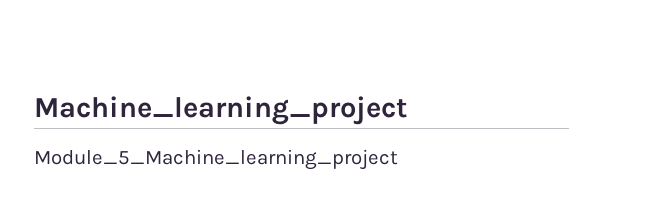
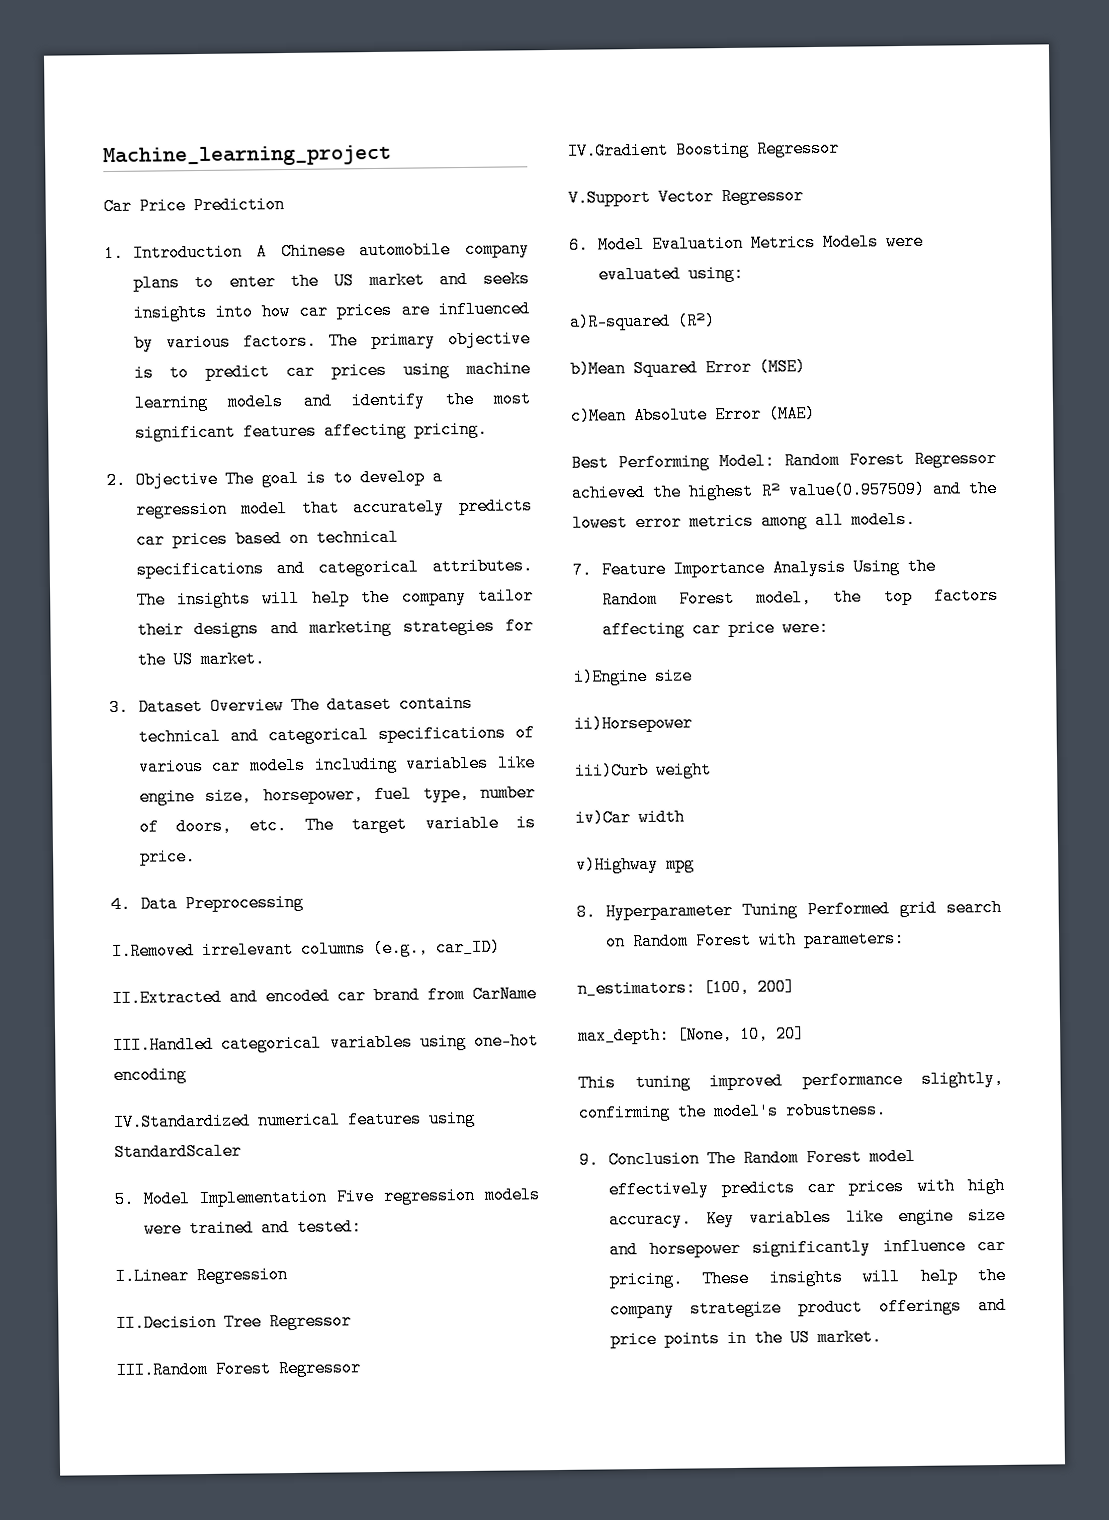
- Module_5_Machine_learning_project
+ Car Price Prediction
+ 1. Introduction A Chinese automobile company plans to enter the US market and seeks insights into how car prices are influenced by various factors. The primary objective is to predict car prices using machine learning models and identify the most significant features affecting pricing.
+ 2. Objective The goal is to develop a regression model that accurately predicts car prices based on technical specifications and categorical attributes. The insights will help the company tailor their designs and marketing strategies for the US market.
+ 3. Dataset Overview The dataset contains technical and categorical specifications of various car models including variables like engine size, horsepower, fuel type, number of doors, etc. The target variable is price.
+ 4. Data Preprocessing
+ I.Removed irrelevant columns (e.g., car_ID)
+ II.Extracted and encoded car brand from CarName
+ III.Handled categorical variables using one-hot encoding
+ IV.Standardized numerical features using StandardScaler
+ 5. Model Implementation Five regression models were trained and tested:
+ I.Linear Regression
+ II.Decision Tree Regressor
+ III.Random Forest Regressor
+ IV.Gradient Boosting Regressor
+ V.Support Vector Regressor
+ 6. Model Evaluation Metrics Models were evaluated using:
+ a)R-squared (R²)
+ b)Mean Squared Error (MSE)
+ c)Mean Absolute Error (MAE)
+ Best Performing Model: Random Forest Regressor achieved the highest R² value(0.957509) and the lowest error metrics among all models.
+ 7. Feature Importance Analysis Using the Random Forest model, the top factors affecting car price were:
+ i)Engine size
+ ii)Horsepower
+ iii)Curb weight
+ iv)Car width
+ v)Highway mpg
+ 8. Hyperparameter Tuning Performed grid search on Random Forest with parameters:
+ n_estimators: [100, 200]
+ max_depth: [None, 10, 20]
+ This tuning improved performance slightly, confirming the model's robustness.
+ 9. Conclusion The Random Forest model effectively predicts car prices with high accuracy. Key variables like engine size and horsepower significantly influence car pricing. These insights will help the company strategize product offerings and price points in the US market.

